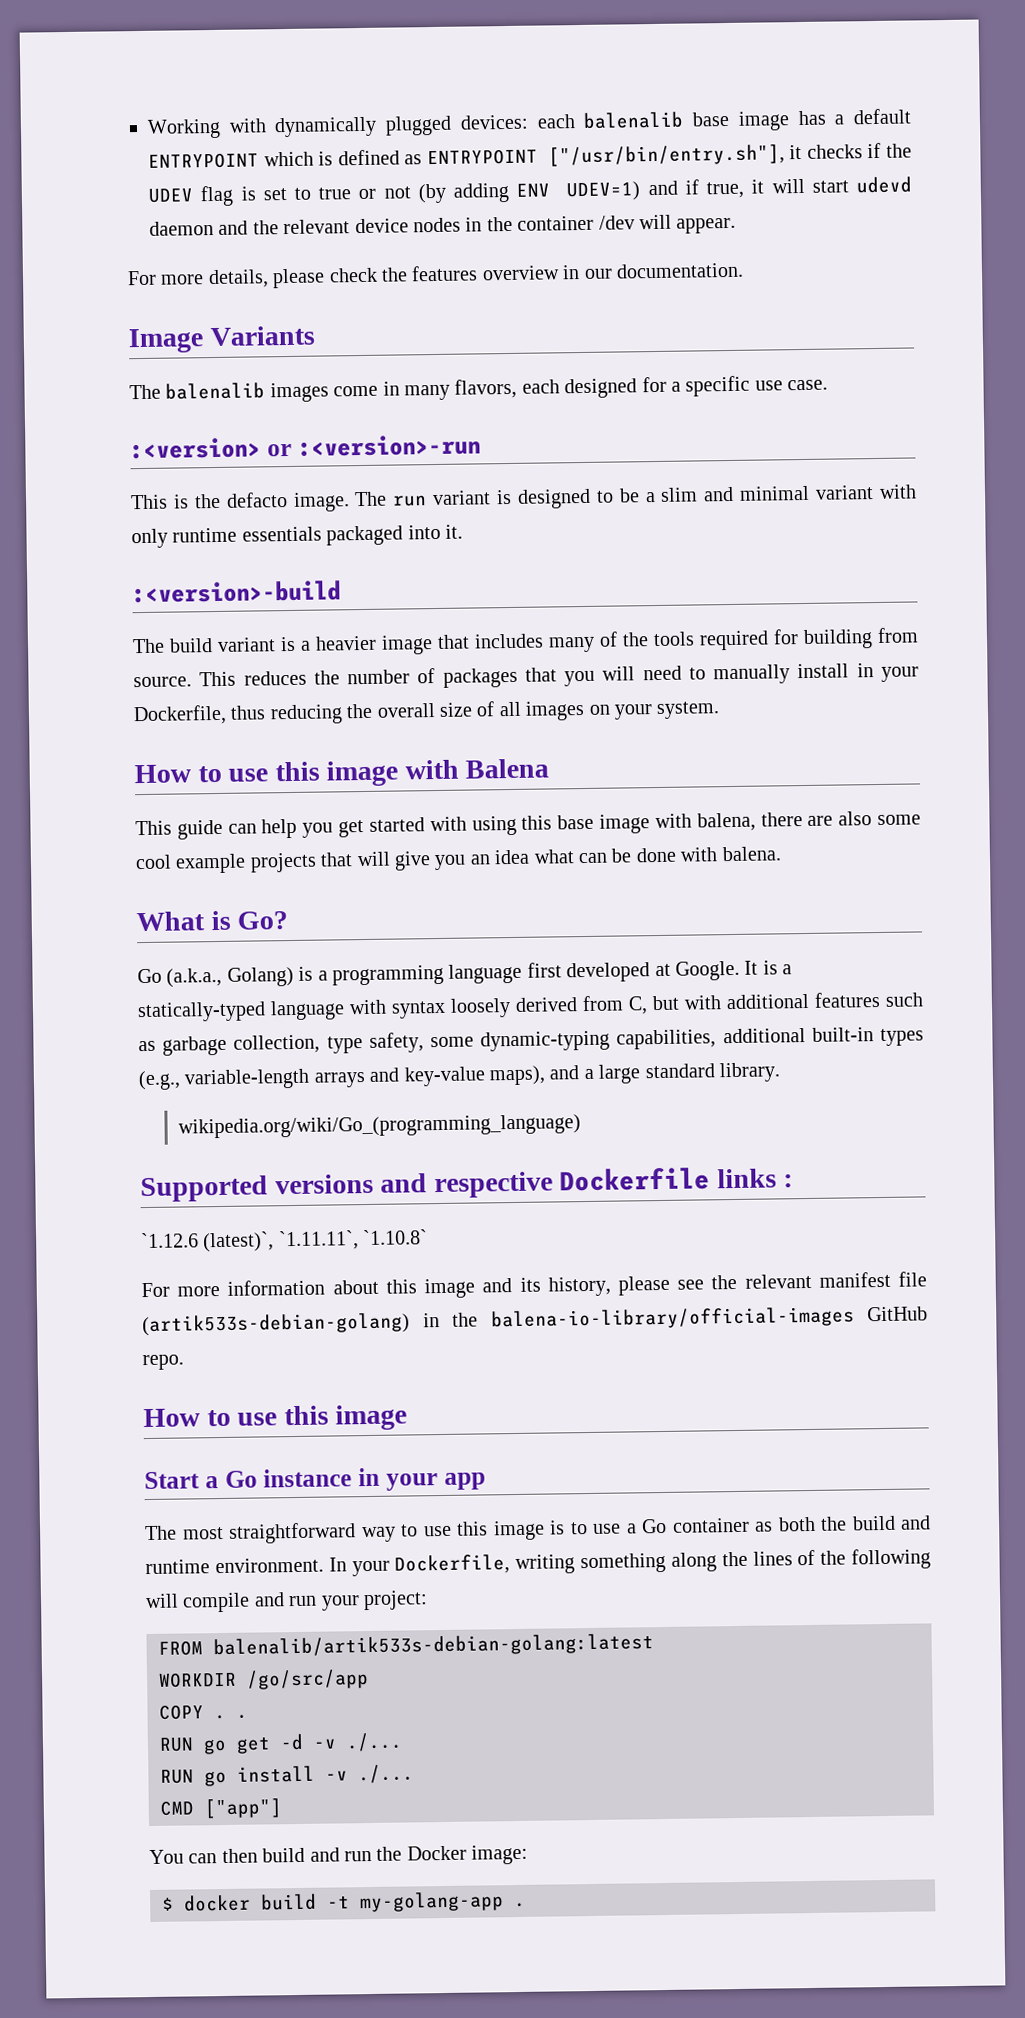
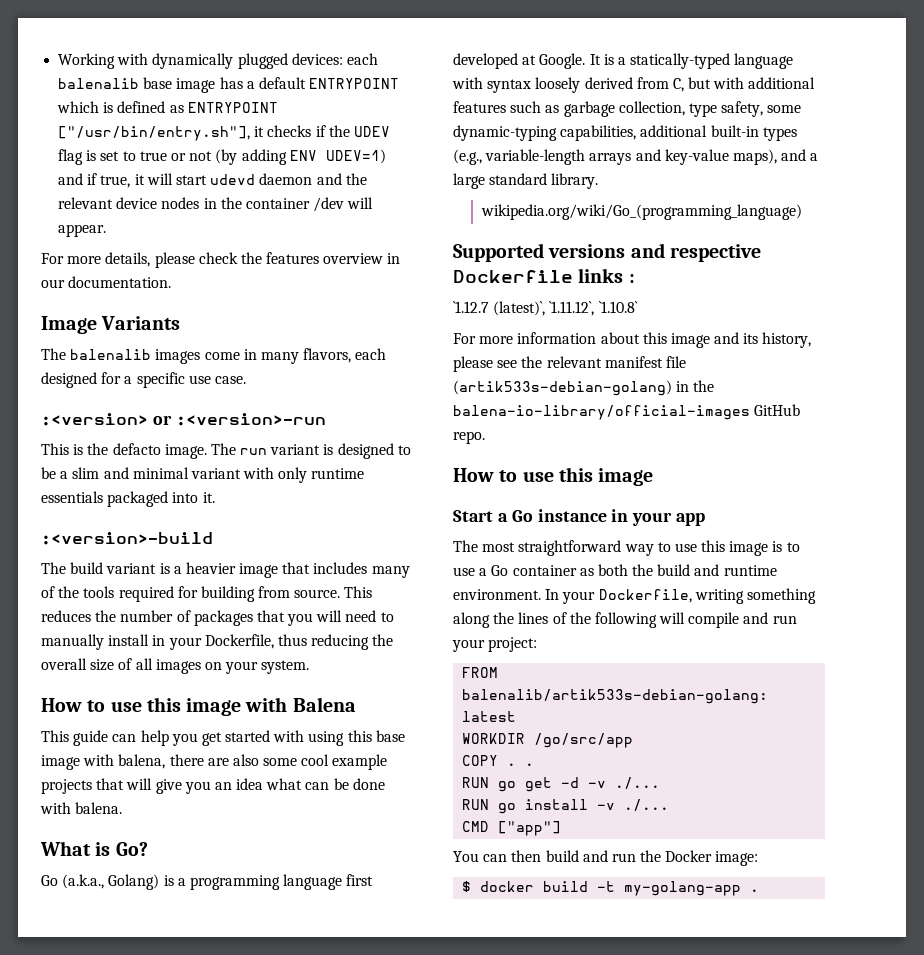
- `1.12.6 (latest)`, `1.11.11`, `1.10.8`
+ `1.12.7 (latest)`, `1.11.12`, `1.10.8`

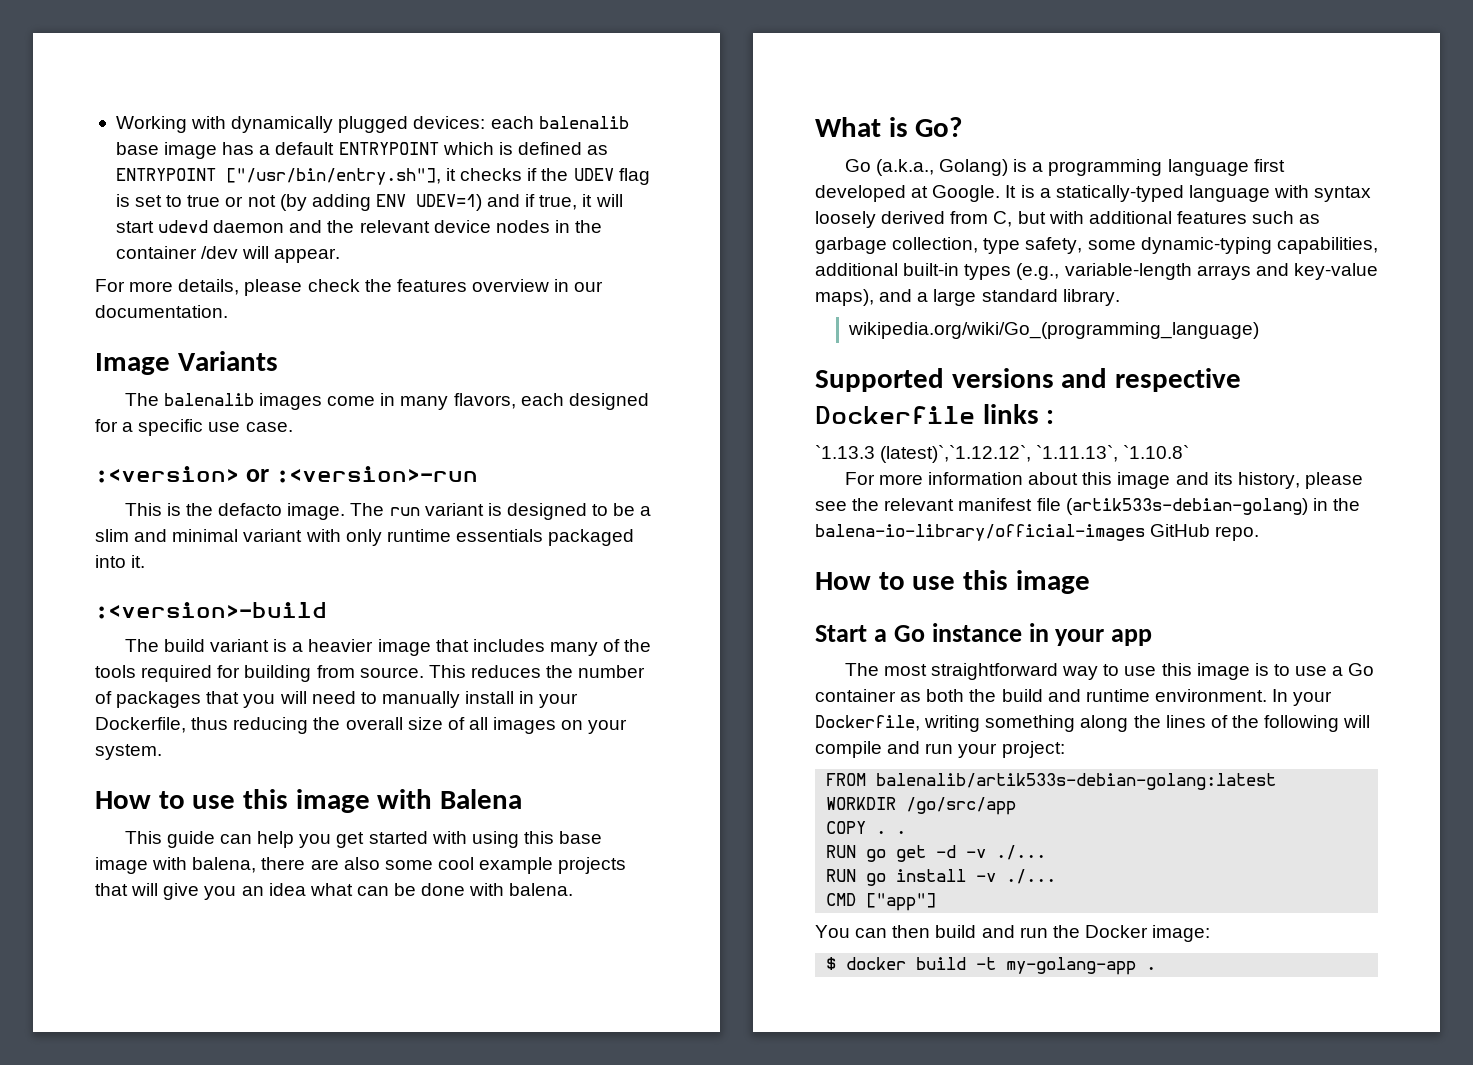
- `1.12.7 (latest)`, `1.11.12`, `1.10.8`
+ `1.13.3 (latest)`,`1.12.12`, `1.11.13`, `1.10.8`

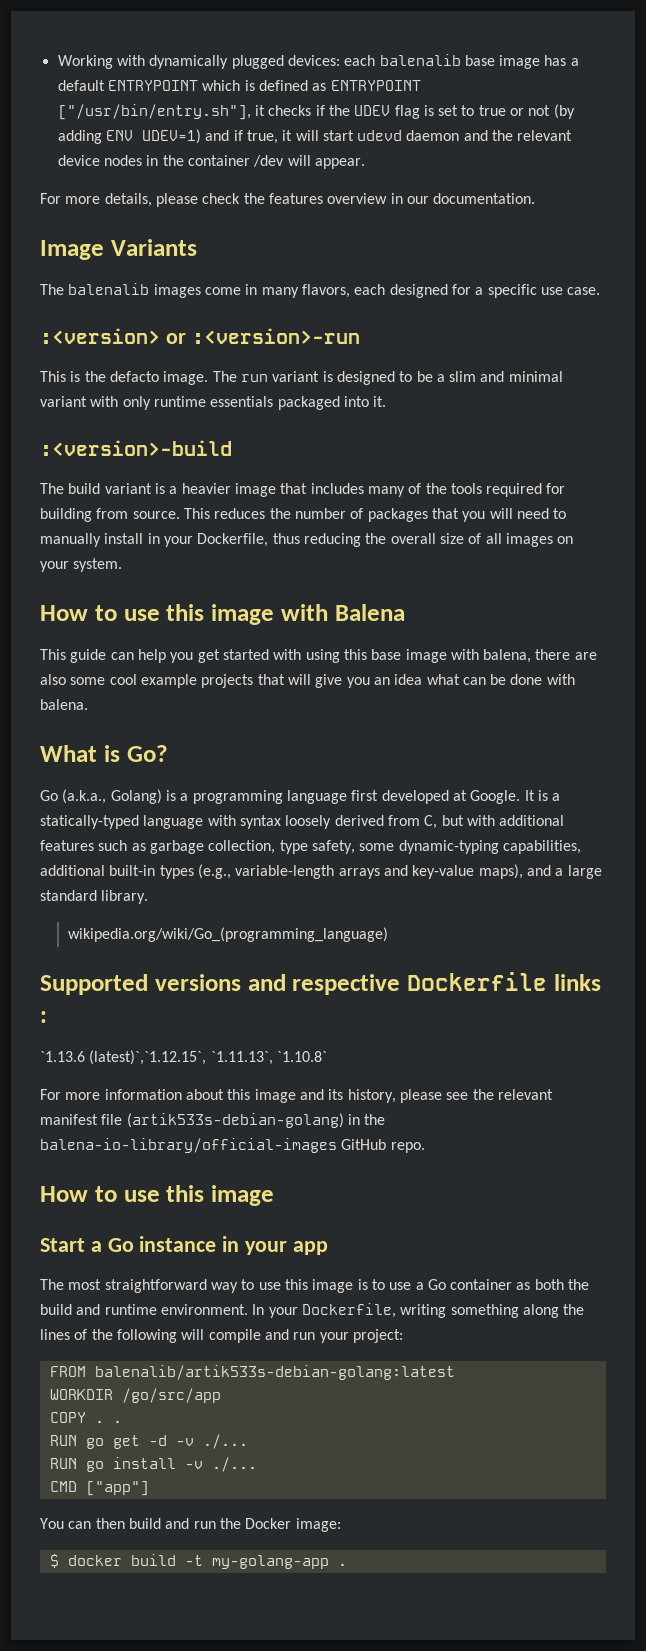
- `1.13.3 (latest)`,`1.12.12`, `1.11.13`, `1.10.8`
+ `1.13.6 (latest)`,`1.12.15`, `1.11.13`, `1.10.8`

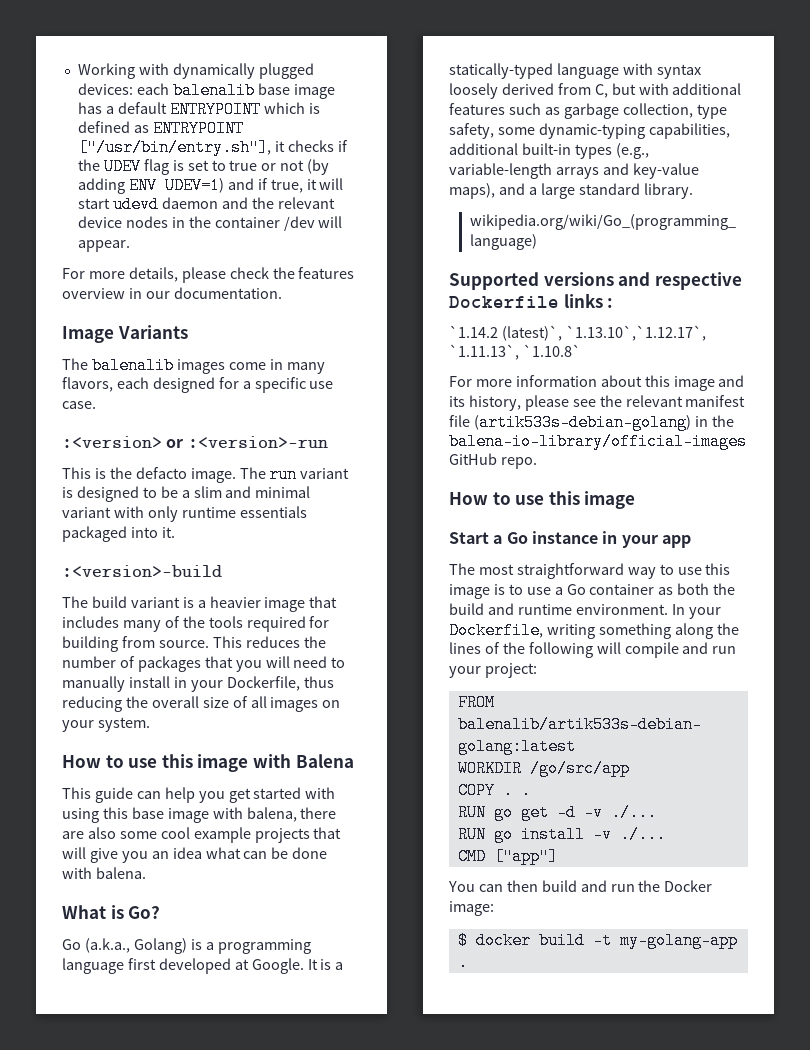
- `1.13.6 (latest)`,`1.12.15`, `1.11.13`, `1.10.8`
+ `1.14.2 (latest)`, `1.13.10`,`1.12.17`, `1.11.13`, `1.10.8`

